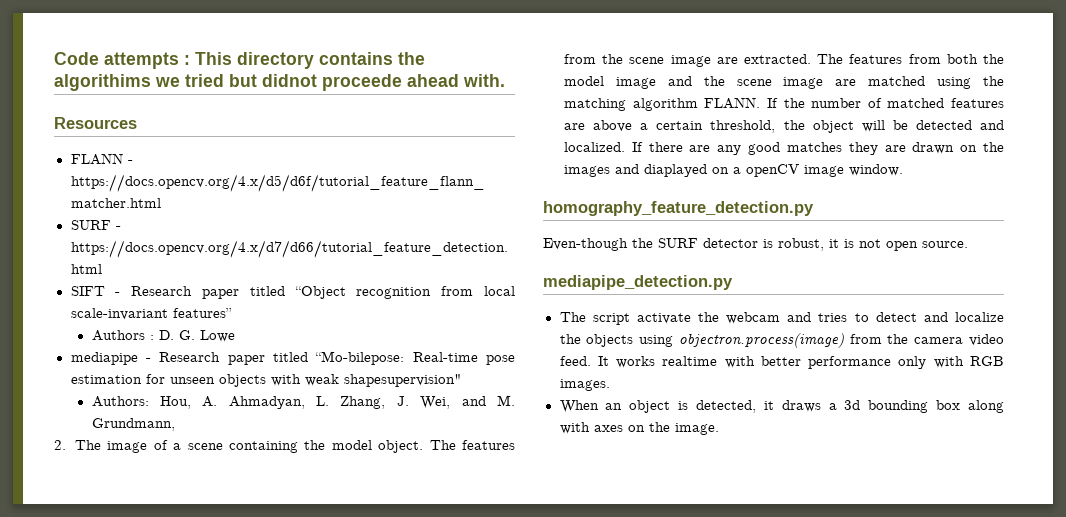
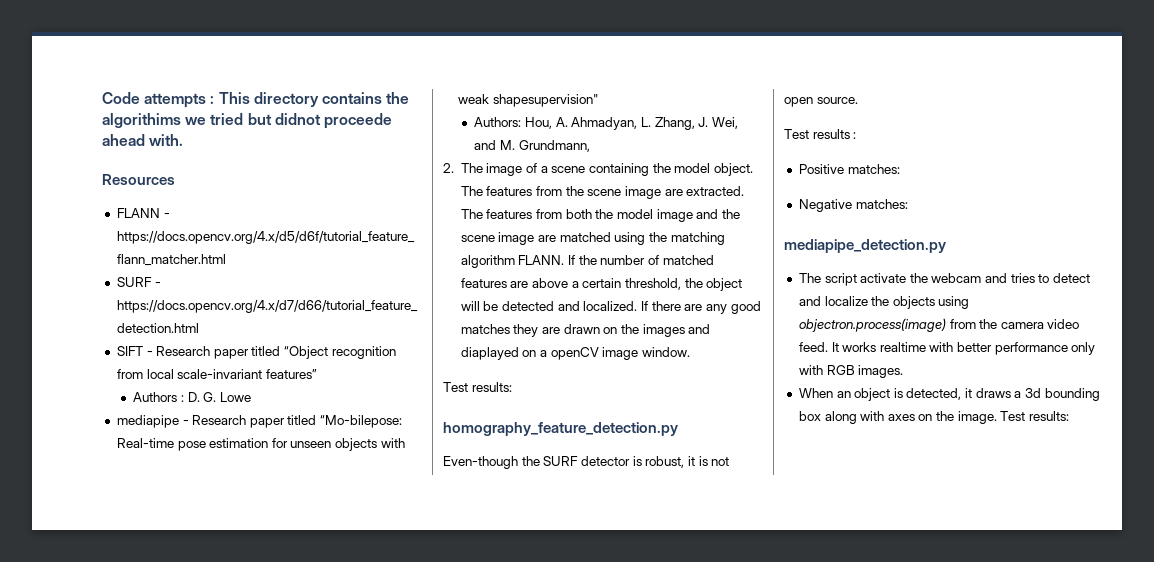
  If there are any good matches they are drawn on the images and diaplayed on a openCV image window.
+ Test results:
+ Test results :
+ Positive matches:
+ Negative matches:
- When an object is detected, it draws a 3d bounding box along with axes on the image.
+ When an object is detected, it draws a 3d bounding box along with axes on the image. Test results:

